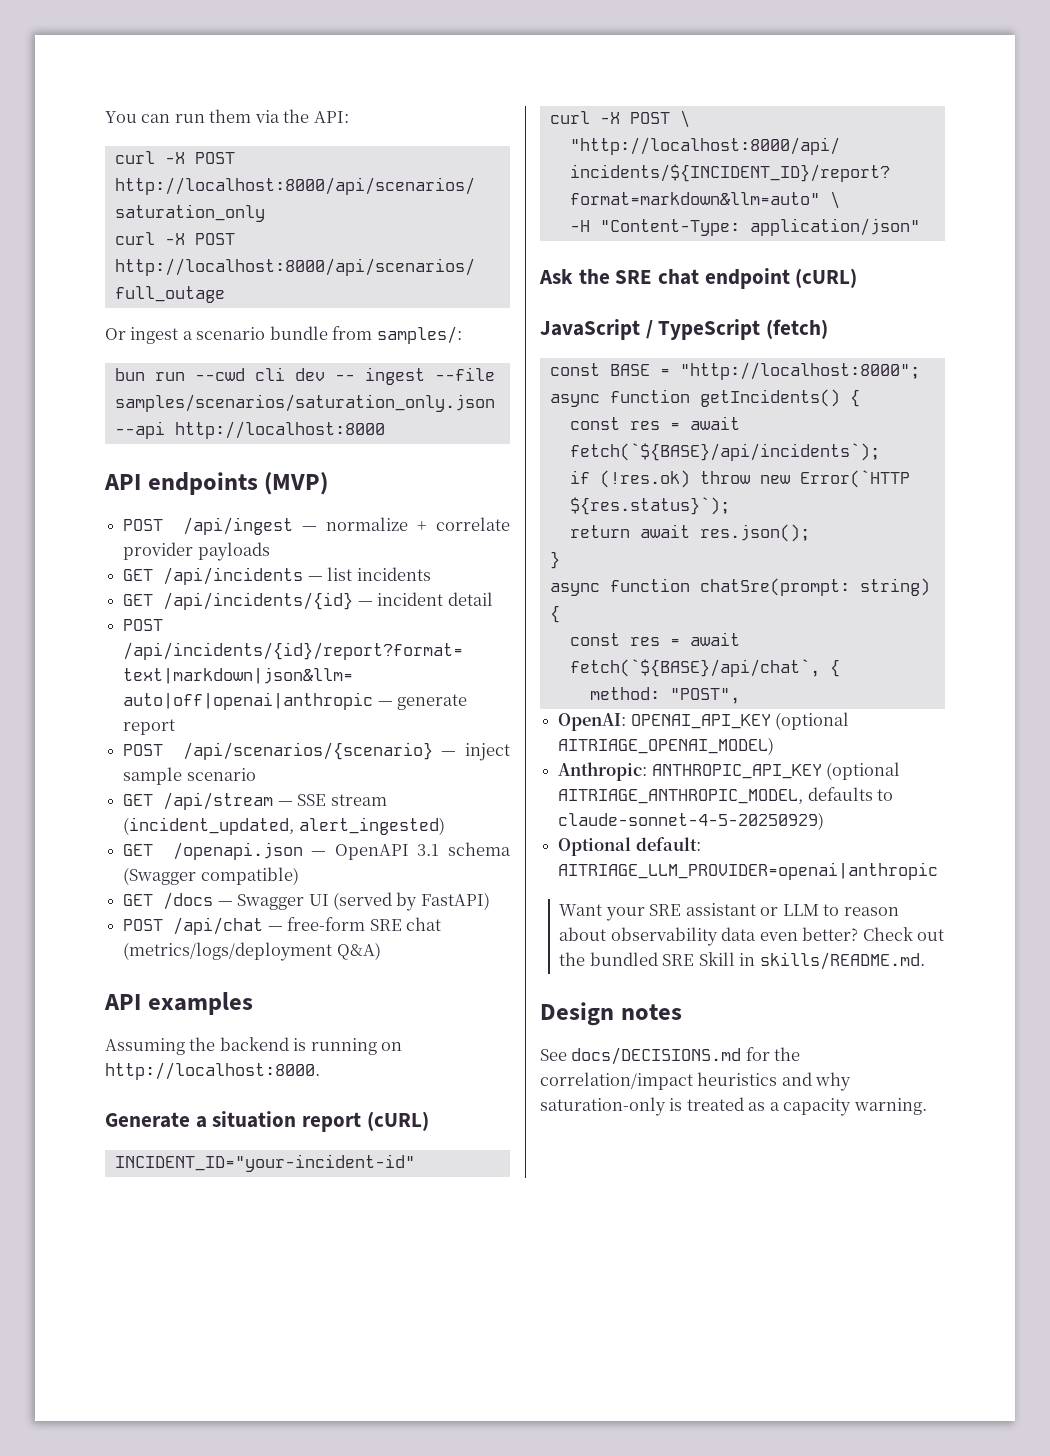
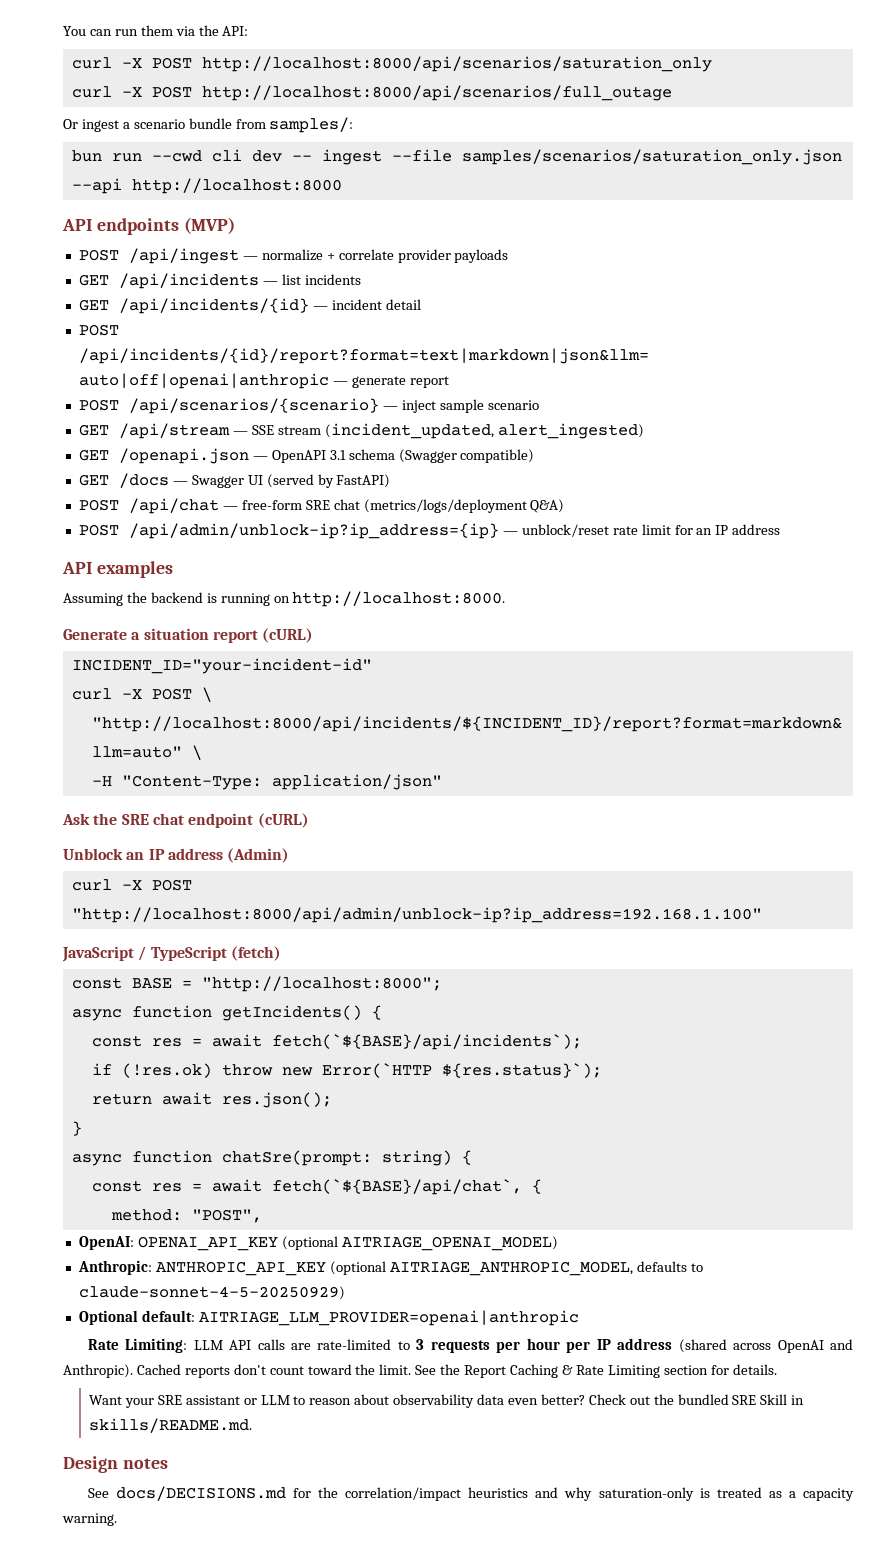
+ POST /api/admin/unblock-ip?ip_address={ip} — unblock/reset rate limit for an IP address
+ Unblock an IP address (Admin)
+ curl -X POST "http://localhost:8000/api/admin/unblock-ip?ip_address=192.168.1.100"
+ Rate Limiting: LLM API calls are rate-limited to 3 requests per hour per IP address (shared across OpenAI and Anthropic). Cached reports don't count toward the limit. See the Report Caching & Rate Limiting section for details.

